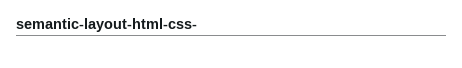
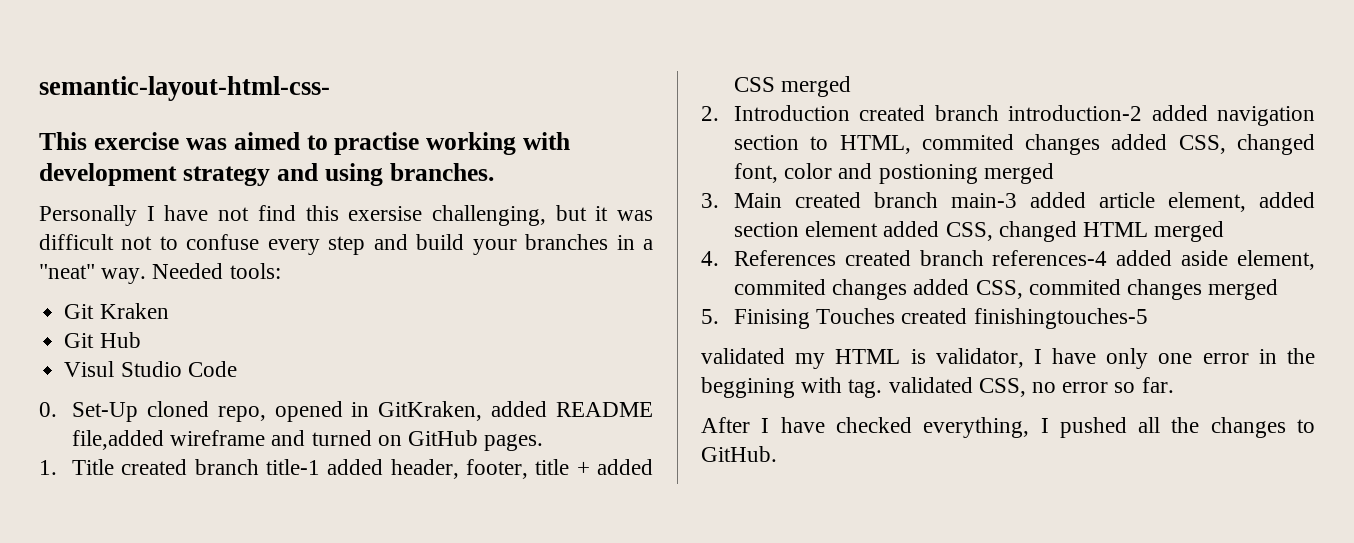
+ This exercise was aimed to practise working with development strategy and using branches.
+ Personally I have not find this exersise challenging, but it was difficult not to confuse every step and build your branches in a "neat" way. Needed tools:
+ Git Kraken
+ Git Hub
+ Visul Studio Code
+ 0. Set-Up cloned repo, opened in GitKraken, added README file,added wireframe and turned on GitHub pages.
+ 1. Title created branch title-1 added header, footer, title + added CSS merged
+ 2. Introduction created branch introduction-2 added navigation section to HTML, commited changes added CSS, changed font, color and postioning merged
+ 3. Main created branch main-3 added article element, added section element added CSS, changed HTML merged
+ 4. References created branch references-4 added aside element, commited changes added CSS, commited changes merged
+ 5. Finising Touches created finishingtouches-5
+ validated my HTML is validator, I have only one error in the beggining with tag. validated CSS, no error so far.
+ After I have checked everything, I pushed all the changes to GitHub.

